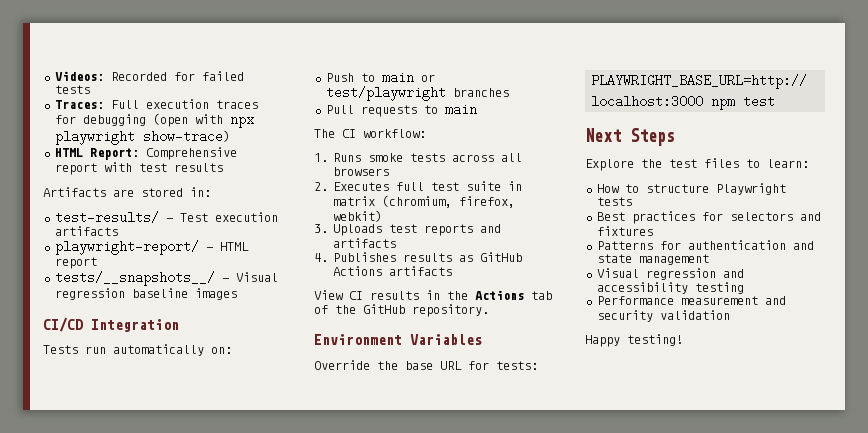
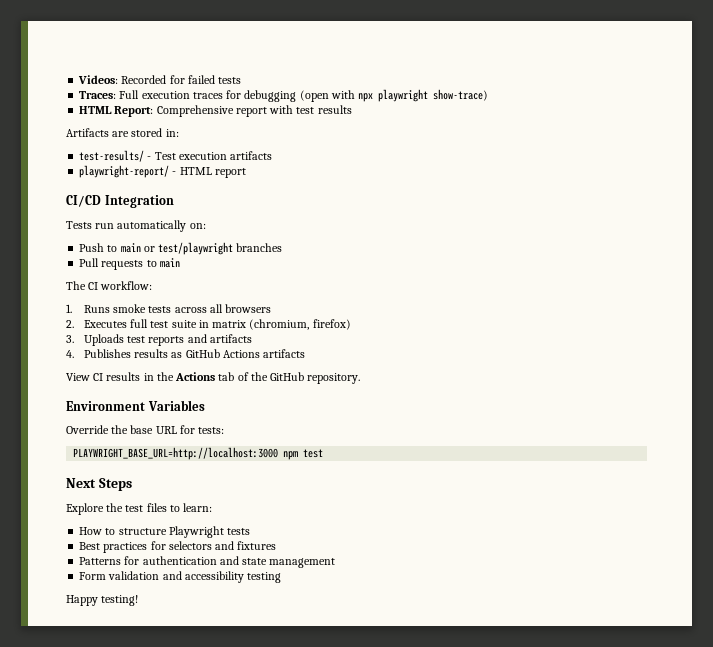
- tests/__snapshots__/ - Visual regression baseline images
- 2. Executes full test suite in matrix (chromium, firefox, webkit)
+ 2. Executes full test suite in matrix (chromium, firefox)
- Visual regression and accessibility testing
+ Form validation and accessibility testing
- Performance measurement and security validation

